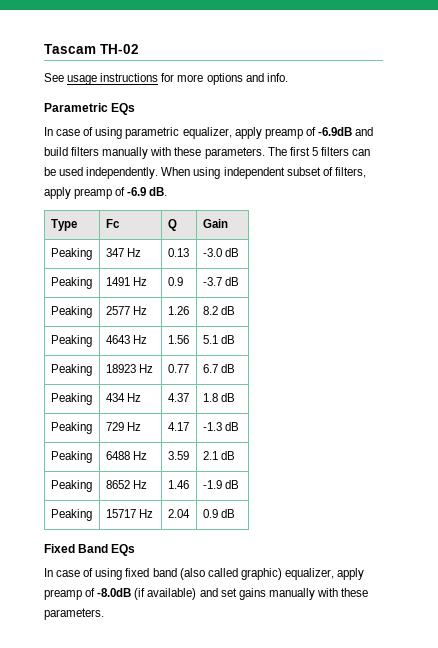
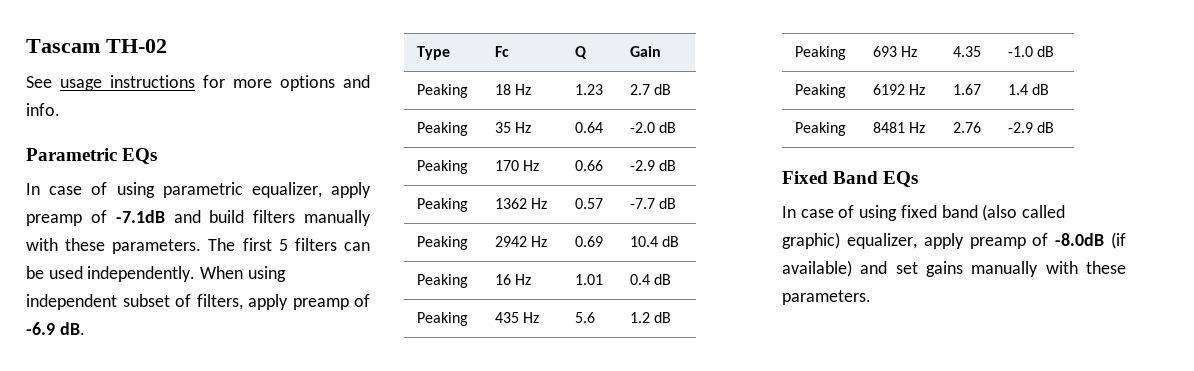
- In case of using parametric equalizer, apply preamp of -6.9dB and build filters manually with these parameters.
+ In case of using parametric equalizer, apply preamp of -7.1dB and build filters manually with these parameters.
- Peaking | 347 Hz | 0.13 | -3.0 dB
- Peaking | 1491 Hz | 0.9 | -3.7 dB
- Peaking | 2577 Hz | 1.26 | 8.2 dB
- Peaking | 4643 Hz | 1.56 | 5.1 dB
- Peaking | 18923 Hz | 0.77 | 6.7 dB
- Peaking | 434 Hz | 4.37 | 1.8 dB
- Peaking | 729 Hz | 4.17 | -1.3 dB
- Peaking | 6488 Hz | 3.59 | 2.1 dB
- Peaking | 8652 Hz | 1.46 | -1.9 dB
- Peaking | 15717 Hz | 2.04 | 0.9 dB
+ Peaking | 18 Hz | 1.23 | 2.7 dB
+ Peaking | 35 Hz | 0.64 | -2.0 dB
+ Peaking | 170 Hz | 0.66 | -2.9 dB
+ Peaking | 1362 Hz | 0.57 | -7.7 dB
+ Peaking | 2942 Hz | 0.69 | 10.4 dB
+ Peaking | 16 Hz | 1.01 | 0.4 dB
+ Peaking | 435 Hz | 5.6 | 1.2 dB
+ Peaking | 693 Hz | 4.35 | -1.0 dB
+ Peaking | 6192 Hz | 1.67 | 1.4 dB
+ Peaking | 8481 Hz | 2.76 | -2.9 dB

